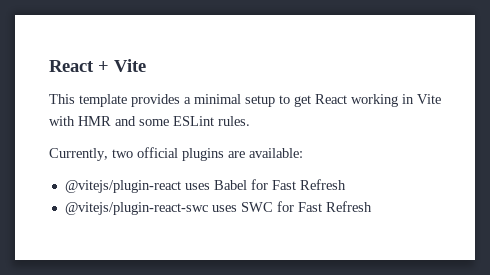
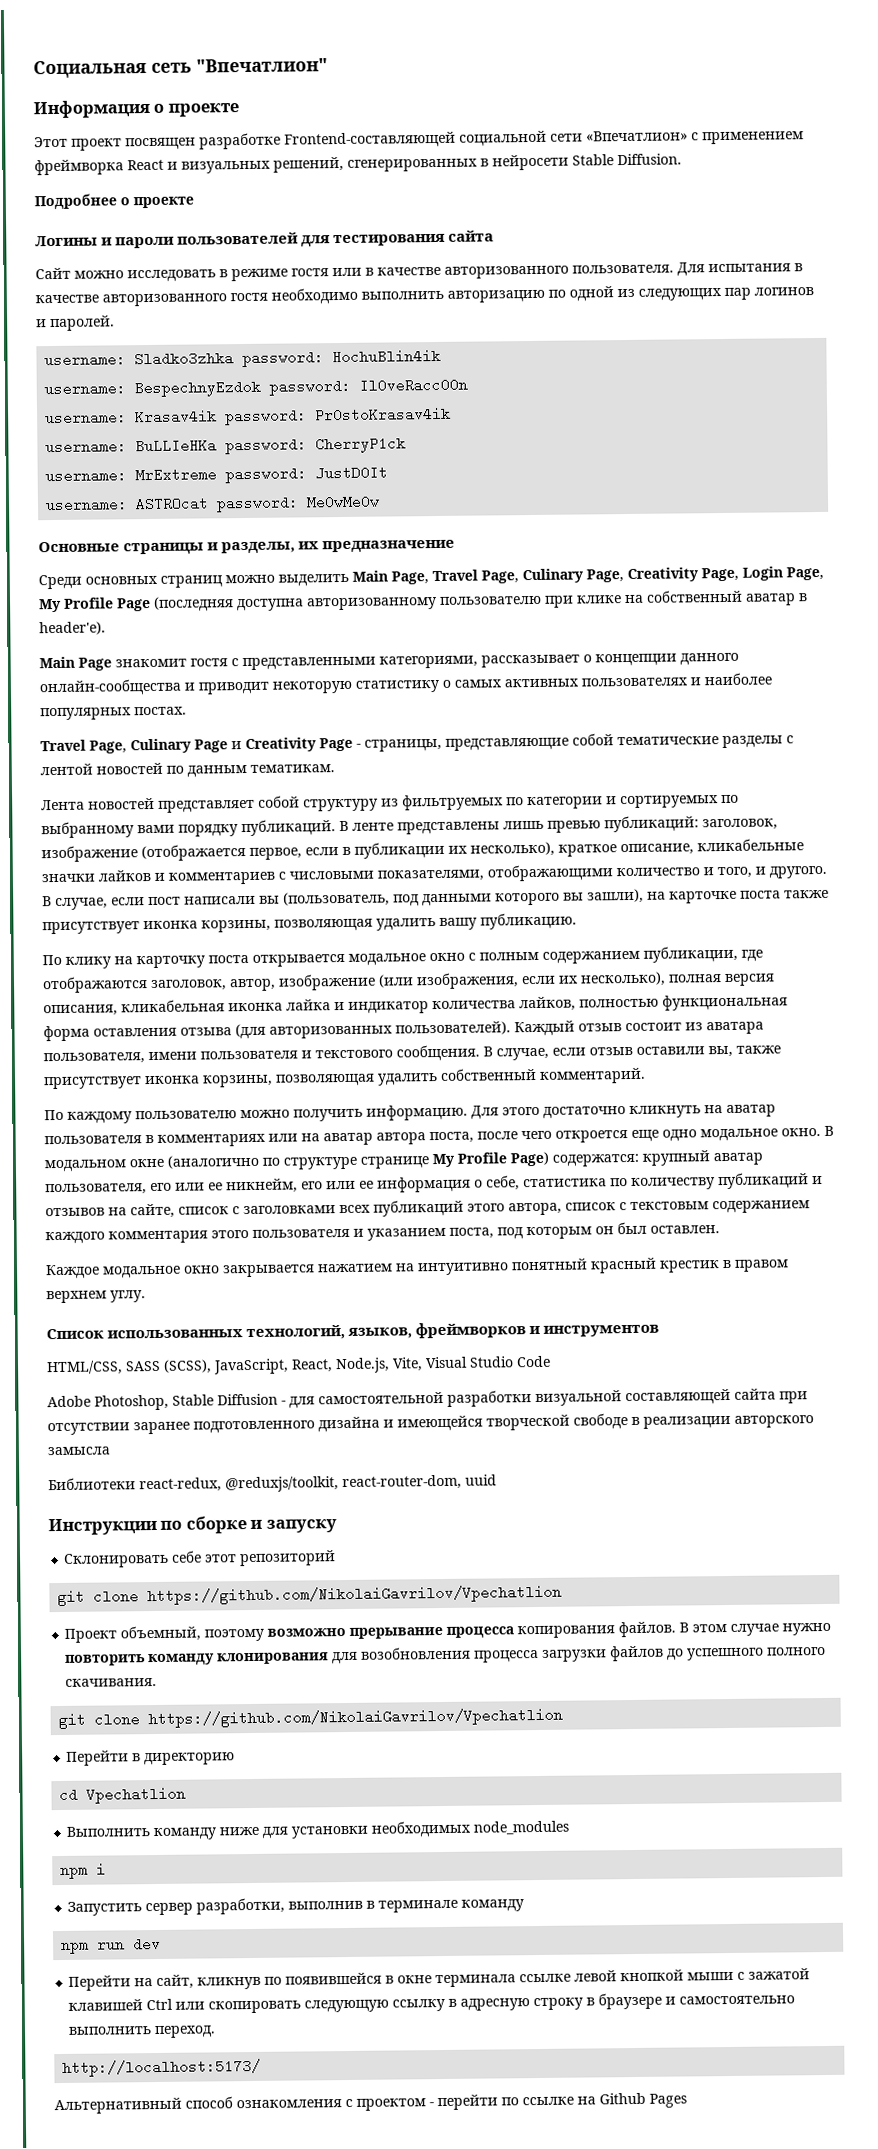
- React + Vite
- This template provides a minimal setup to get React working in Vite with HMR and some ESLint rules.
- Currently, two official plugins are available:
- @vitejs/plugin-react uses Babel for Fast Refresh
- @vitejs/plugin-react-swc uses SWC for Fast Refresh
+ Социальная сеть "Впечатлион"
+ Информация о проекте
+ Этот проект посвящен разработке Frontend-составляющей социальной сети «Впечатлион» с применением фреймворка React и визуальных решений, сгенерированных в нейросети Stable Diffusion.
+ Подробнее о проекте
+ Логины и пароли пользователей для тестирования сайта
+ Сайт можно исследовать в режиме гостя или в качестве авторизованного пользователя. Для испытания в качестве авторизованного гостя необходимо выполнить авторизацию по одной из следующих пар логинов и паролей.
+ username: Sladko3zhka password: HochuBlin4ik
+ username: BespechnyEzdok password: Il0veRacc00n
+ username: Krasav4ik password: Pr0stoKrasav4ik
+ username: BuLLIeHKa password: CherryP1ck
+ username: MrExtreme password: JustD0It
+ username: ASTROcat password: Me0wMe0w
+ Основные страницы и разделы, их предназначение
+ Среди основных страниц можно выделить Main Page, Travel Page, Culinary Page, Creativity Page, Login Page, My Profile Page (последняя доступна авторизованному пользователю при клике на собственный аватар в header'e).
+ Main Page знакомит гостя с представленными категориями, рассказывает о концепции данного онлайн-сообщества и приводит некоторую статистику о самых активных пользователях и наиболее популярных постах.
+ Travel Page, Culinary Page и Creativity Page - страницы, представляющие собой тематические разделы с лентой новостей по данным тематикам.
+ Лента новостей представляет собой структуру из фильтруемых по категории и сортируемых по выбранному вами порядку публикаций. В ленте представлены лишь превью публикаций: заголовок, изображение (отображается первое, если в публикации их несколько), краткое описание, кликабельные значки лайков и комментариев с числовыми показателями, отображающими количество и того, и другого. В случае, если пост написали вы (пользователь, под данными которого вы зашли), на карточке поста также присутствует иконка корзины, позволяющая удалить вашу публикацию.
+ По клику на карточку поста открывается модальное окно с полным содержанием публикации, где отображаются заголовок, автор, изображение (или изображения, если их несколько), полная версия описания, кликабельная иконка лайка и индикатор количества лайков, полностью функциональная форма оставления отзыва (для авторизованных пользователей). Каждый отзыв состоит из аватара пользователя, имени пользователя и текстового сообщения. В случае, если отзыв оставили вы, также присутствует иконка корзины, позволяющая удалить собственный комментарий.
+ По каждому пользователю можно получить информацию. Для этого достаточно кликнуть на аватар пользователя в комментариях или на аватар автора поста, после чего откроется еще одно модальное окно. В модальном окне (аналогично по структуре странице My Profile Page) содержатся: крупный аватар пользователя, его или ее никнейм, его или ее информация о себе, статистика по количеству публикаций и отзывов на сайте, список с заголовками всех публикаций этого автора, список с текстовым содержанием каждого комментария этого пользователя и указанием поста, под которым он был оставлен.
+ Каждое модальное окно закрывается нажатием на интуитивно понятный красный крестик в правом верхнем углу.
+ Список использованных технологий, языков, фреймворков и инструментов
+ HTML/CSS, SASS (SCSS), JavaScript, React, Node.js, Vite, Visual Studio Code
+ Adobe Photoshop, Stable Diffusion - для самостоятельной разработки визуальной составляющей сайта при отсутствии заранее подготовленного дизайна и имеющейся творческой свободе в реализации авторского замысла
+ Библиотеки react-redux, @reduxjs/toolkit, react-router-dom, uuid
+ Инструкции по сборке и запуску
+ Склонировать себе этот репозиторий
+ git clone https://github.com/NikolaiGavrilov/Vpechatlion
+ Проект объемный, поэтому возможно прерывание процесса копирования файлов. В этом случае нужно повторить команду клонирования для возобновления процесса загрузки файлов до успешного полного скачивания.
+ git clone https://github.com/NikolaiGavrilov/Vpechatlion
+ Перейти в директорию
+ cd Vpechatlion
+ Выполнить команду ниже для установки необходимых node_modules
+ npm i
+ Запустить сервер разработки, выполнив в терминале команду
+ npm run dev
+ Перейти на сайт, кликнув по появившейся в окне терминала ссылке левой кнопкой мыши с зажатой клавишей Ctrl или скопировать следующую ссылку в адресную строку в браузере и самостоятельно выполнить переход.
+ http://localhost:5173/
+ Альтернативный способ ознакомления с проектом - перейти по ссылке на Github Pages

